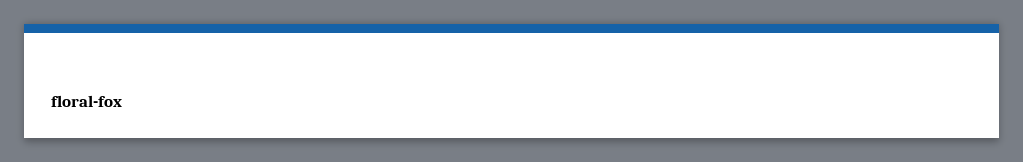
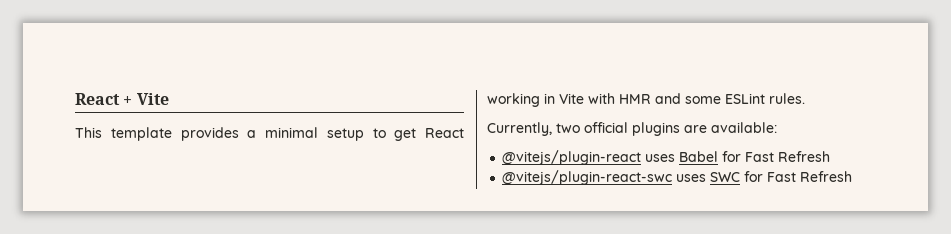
- floral-fox
+ React + Vite
+ This template provides a minimal setup to get React working in Vite with HMR and some ESLint rules.
+ Currently, two official plugins are available:
+ @vitejs/plugin-react uses Babel for Fast Refresh
+ @vitejs/plugin-react-swc uses SWC for Fast Refresh

